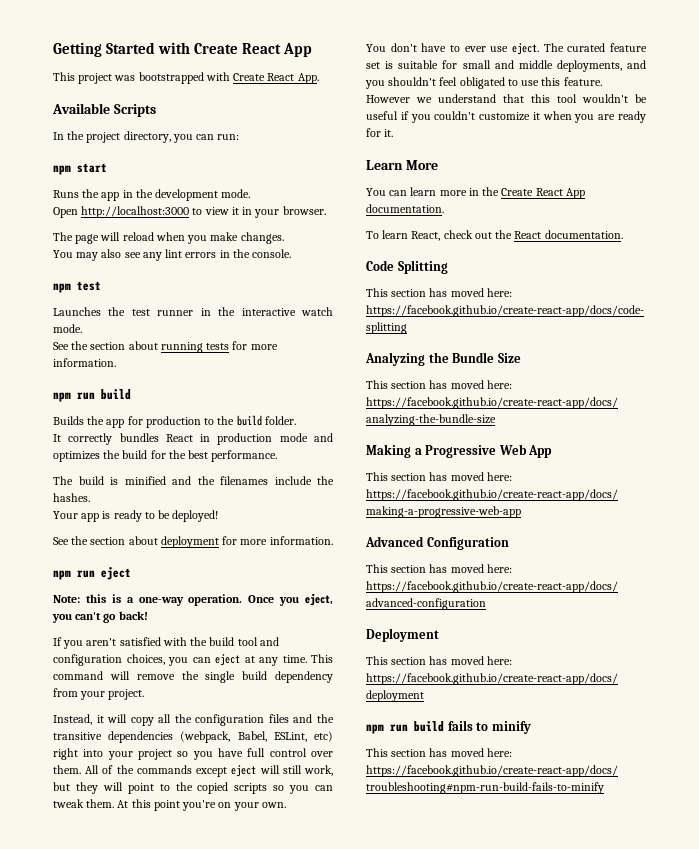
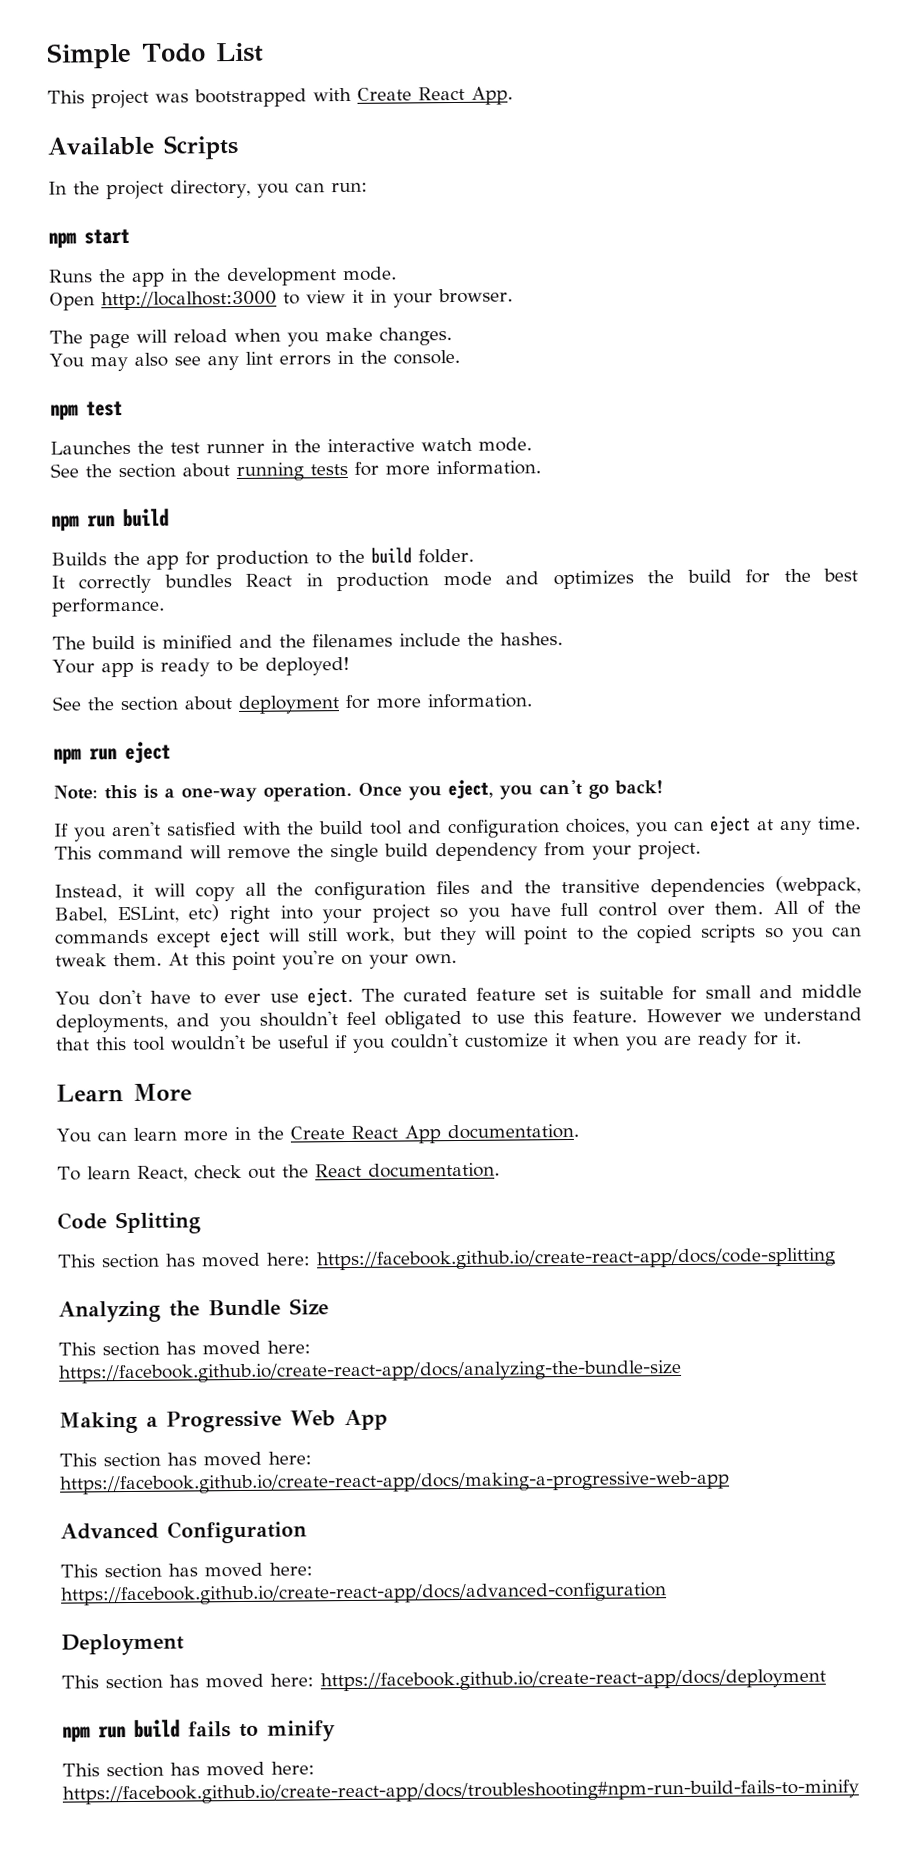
- Getting Started with Create React App
+ Simple Todo List

